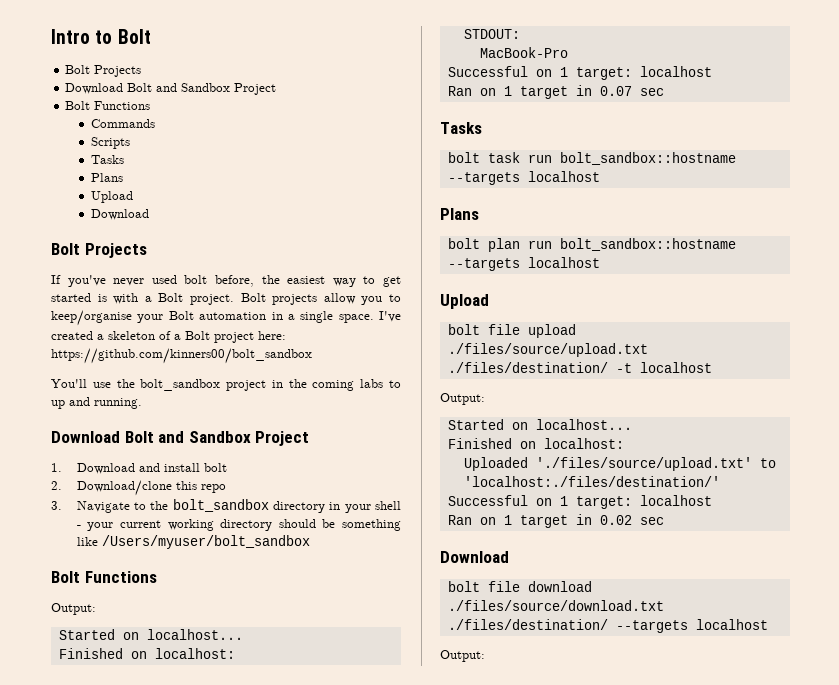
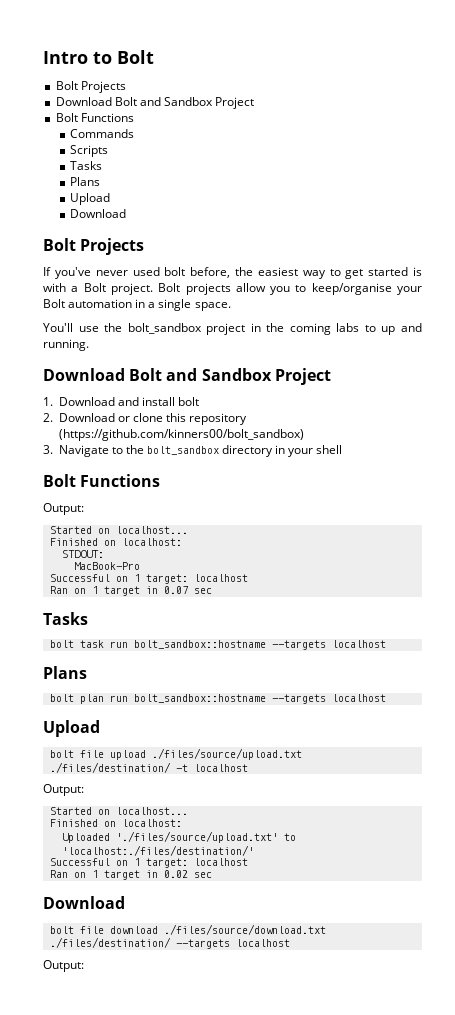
- I've created a skeleton of a Bolt project here: https://github.com/kinners00/bolt_sandbox
- 2. Download/clone this repo
+ 2. Download or clone this repository (https://github.com/kinners00/bolt_sandbox)
- 3. Navigate to the bolt_sandbox directory in your shell - your current working directory should be something like /Users/myuser/bolt_sandbox
+ 3. Navigate to the bolt_sandbox directory in your shell

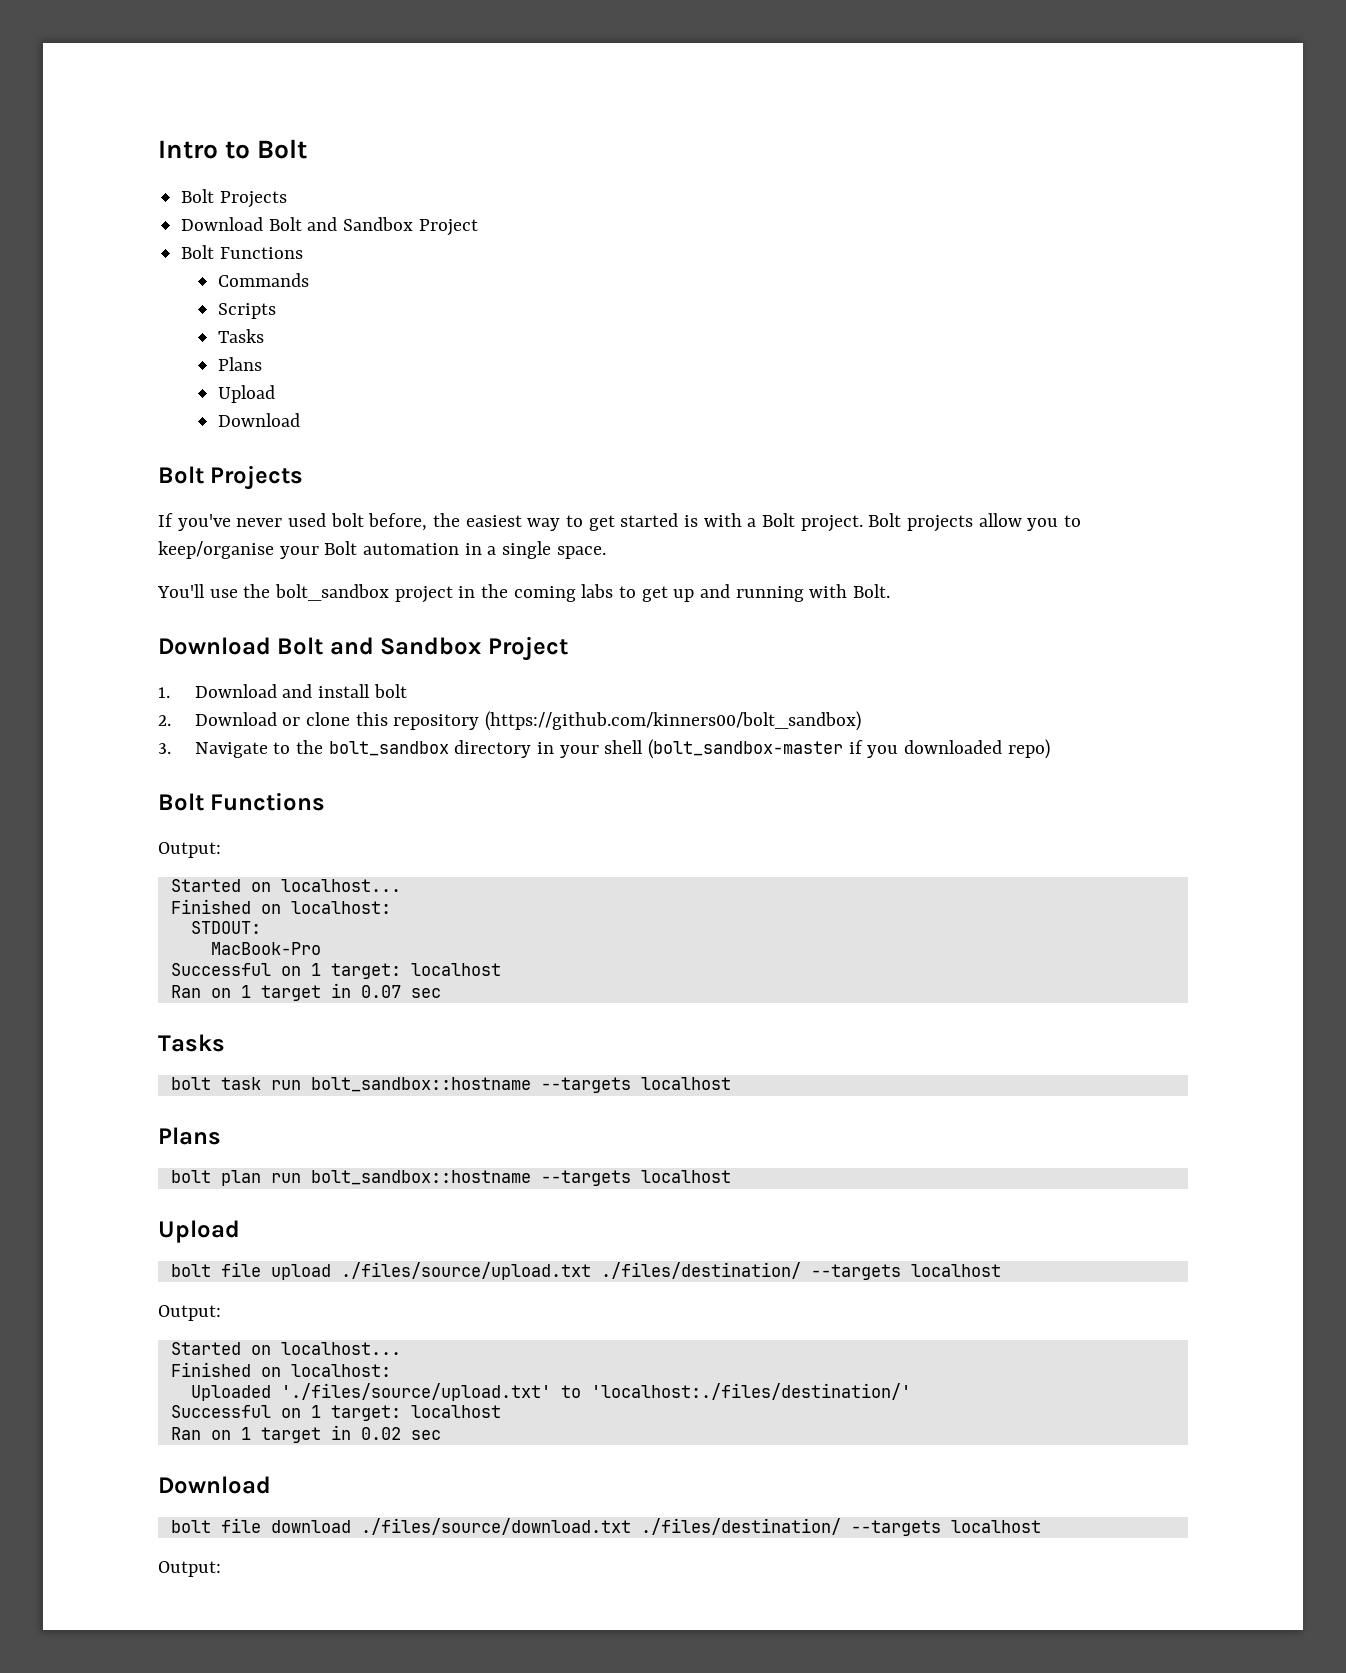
- You'll use the bolt_sandbox project in the coming labs to up and running.
+ You'll use the bolt_sandbox project in the coming labs to get up and running with Bolt.
- 3. Navigate to the bolt_sandbox directory in your shell
+ 3. Navigate to the bolt_sandbox directory in your shell (bolt_sandbox-master if you downloaded repo)
- bolt file upload ./files/source/upload.txt ./files/destination/ -t localhost
+ bolt file upload ./files/source/upload.txt ./files/destination/ --targets localhost

